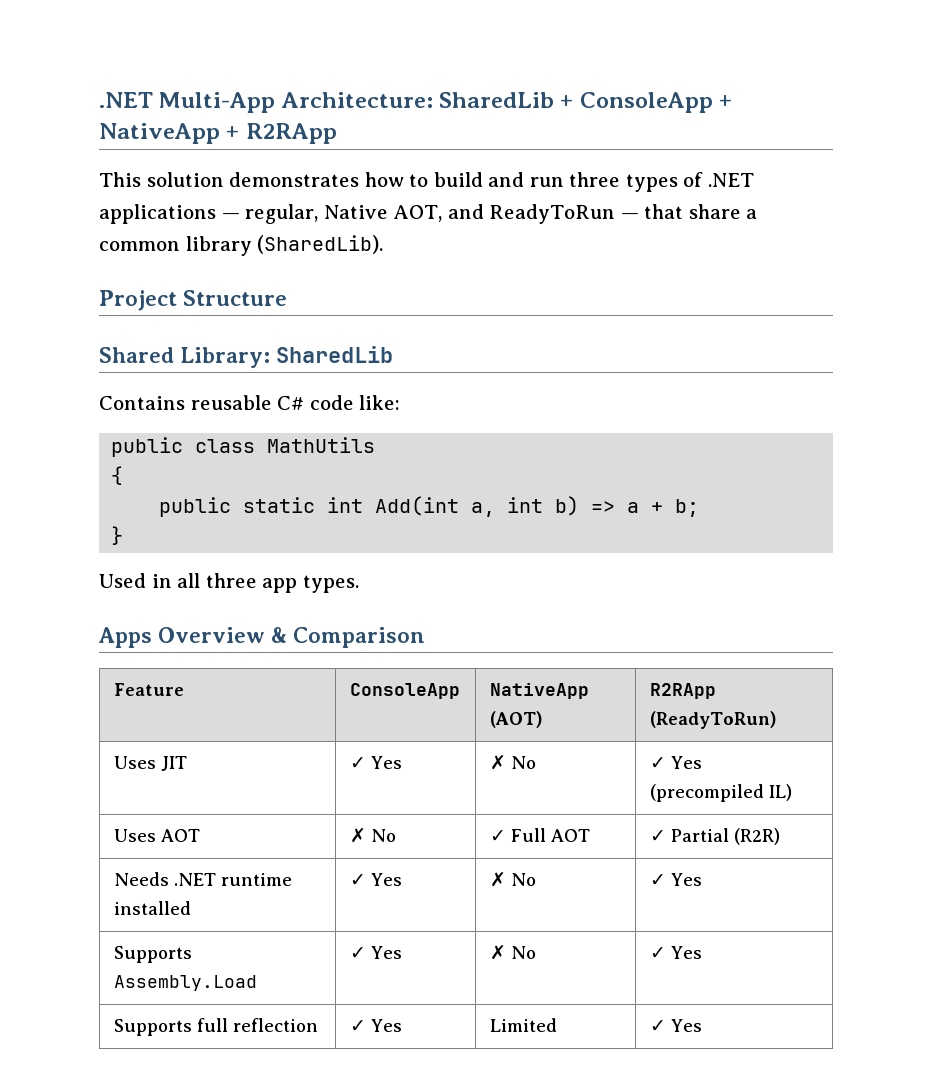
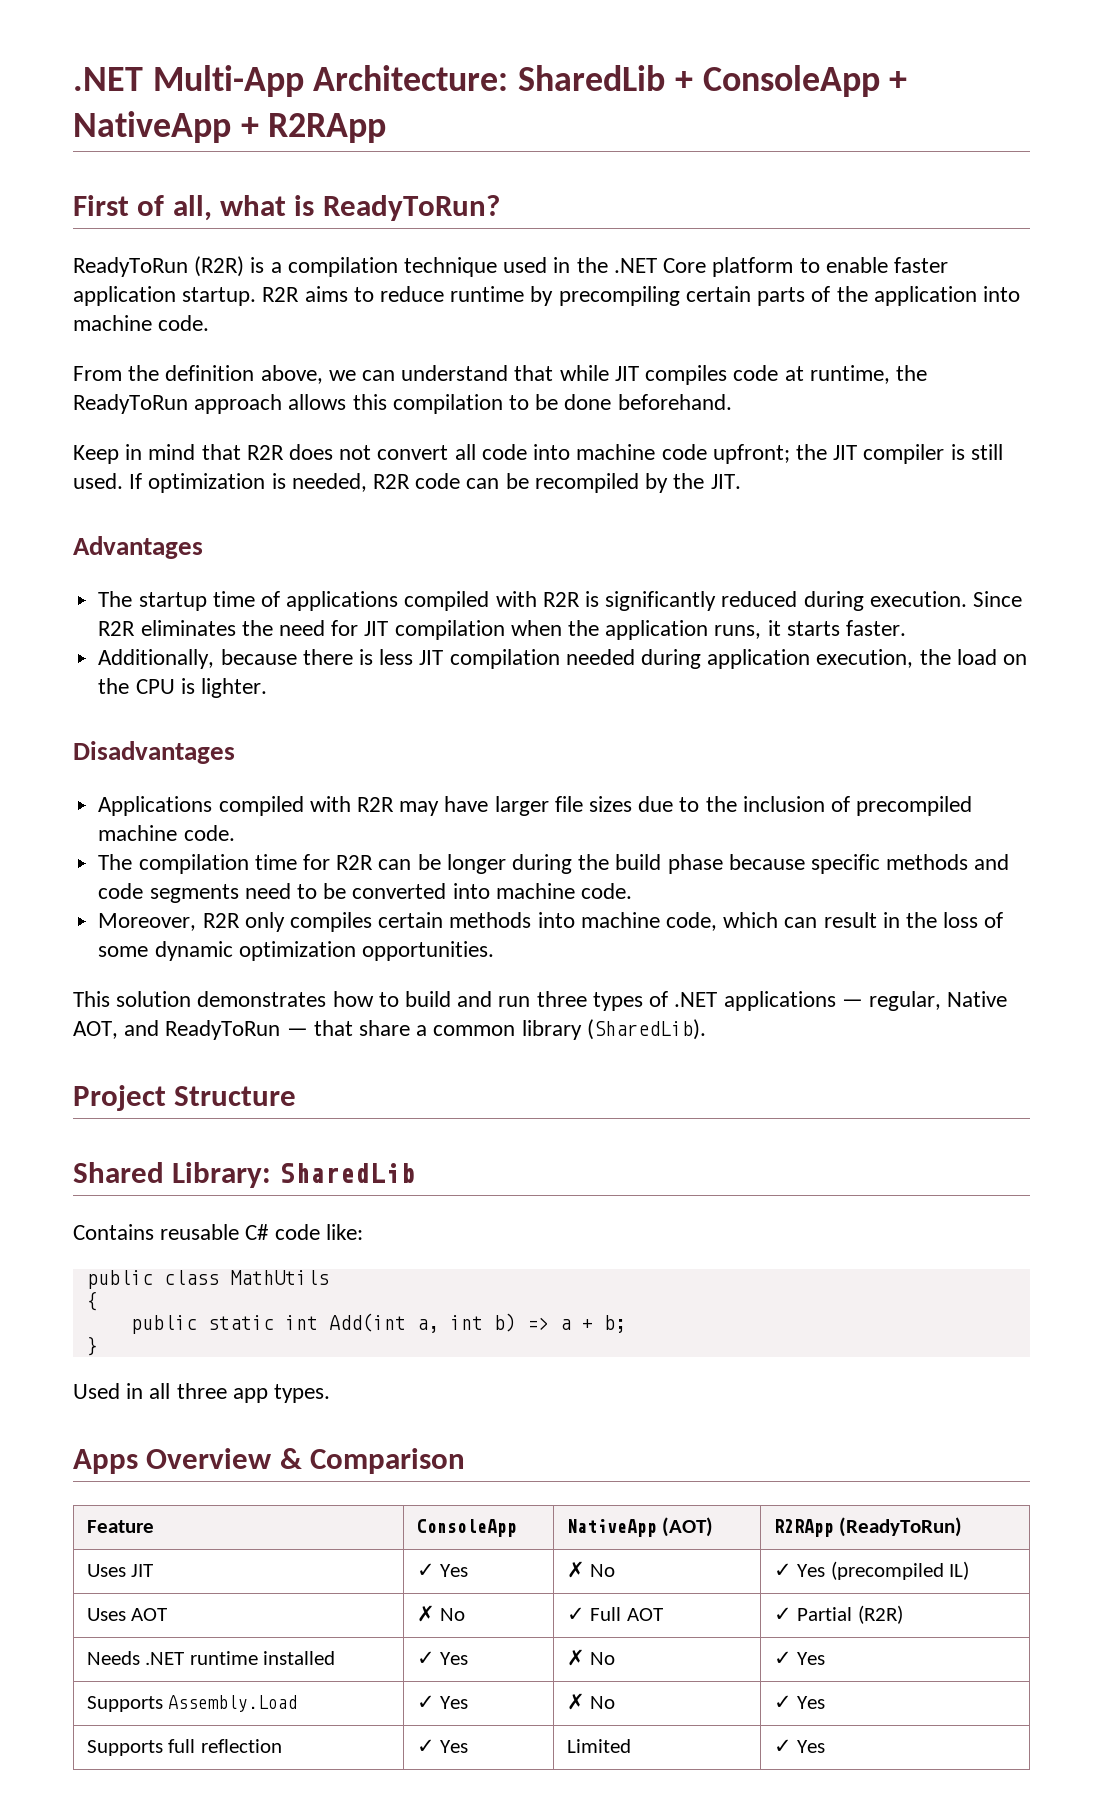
+ First of all, what is ReadyToRun?
+ ReadyToRun (R2R) is a compilation technique used in the .NET Core platform to enable faster application startup. R2R aims to reduce runtime by precompiling certain parts of the application into machine code.
+ From the definition above, we can understand that while JIT compiles code at runtime, the ReadyToRun approach allows this compilation to be done beforehand.
+ Keep in mind that R2R does not convert all code into machine code upfront; the JIT compiler is still used. If optimization is needed, R2R code can be recompiled by the JIT.
+ Advantages
+ The startup time of applications compiled with R2R is significantly reduced during execution. Since R2R eliminates the need for JIT compilation when the application runs, it starts faster.
+ Additionally, because there is less JIT compilation needed during application execution, the load on the CPU is lighter.
+ Disadvantages
+ Applications compiled with R2R may have larger file sizes due to the inclusion of precompiled machine code.
+ The compilation time for R2R can be longer during the build phase because specific methods and code segments need to be converted into machine code.
+ Moreover, R2R only compiles certain methods into machine code, which can result in the loss of some dynamic optimization opportunities.

